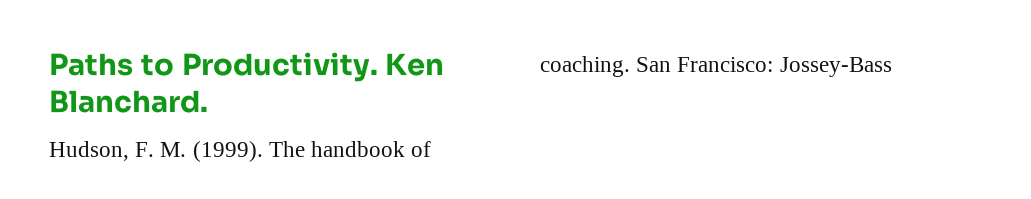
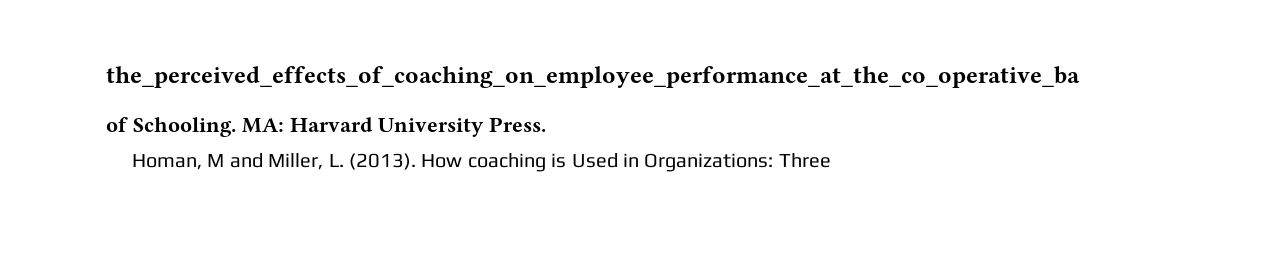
- Paths to Productivity. Ken Blanchard.
- Hudson, F. M. (1999). The handbook of coaching. San Francisco: Jossey-Bass
+ the_perceived_effects_of_coaching_on_employee_performance_at_the_co_operative_ba
+ of Schooling. MA: Harvard University Press.
+ Homan, M and Miller, L. (2013). How coaching is Used in Organizations: Three

